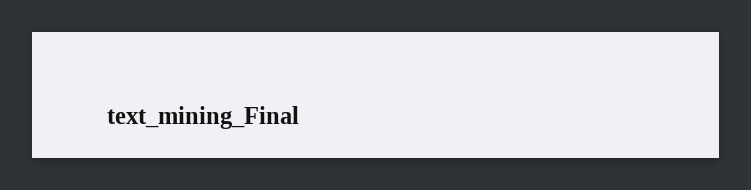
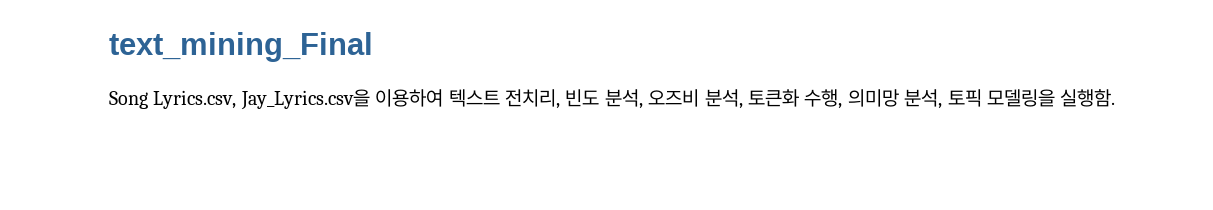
+ Song Lyrics.csv, Jay_Lyrics.csv을 이용하여 텍스트 전치리, 빈도 분석, 오즈비 분석, 토큰화 수행, 의미망 분석, 토픽 모델링을 실행함.

